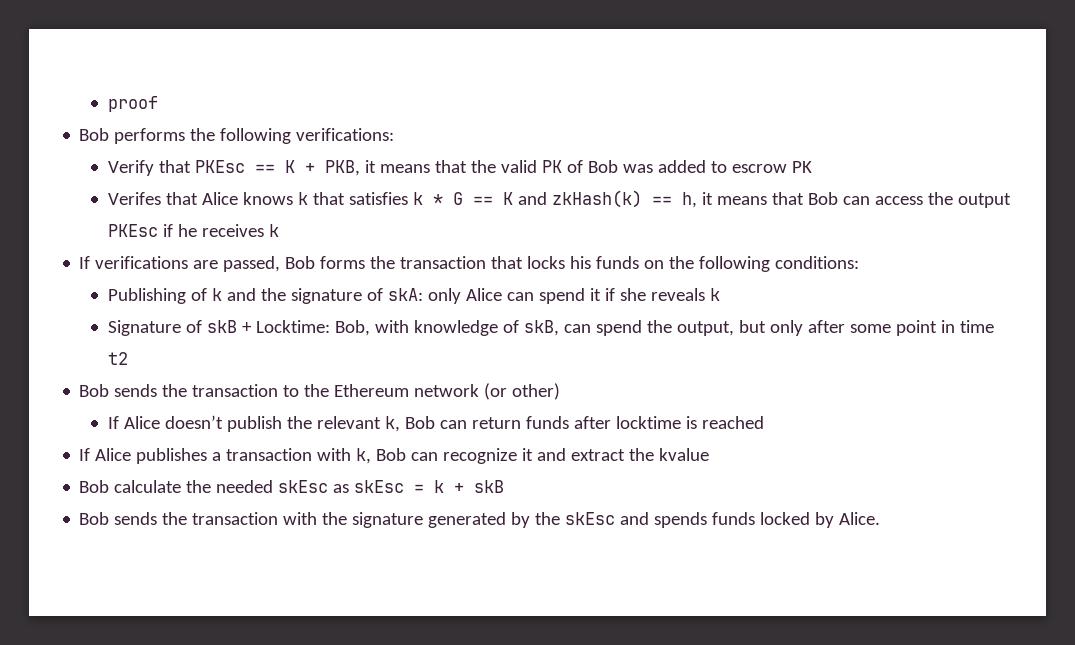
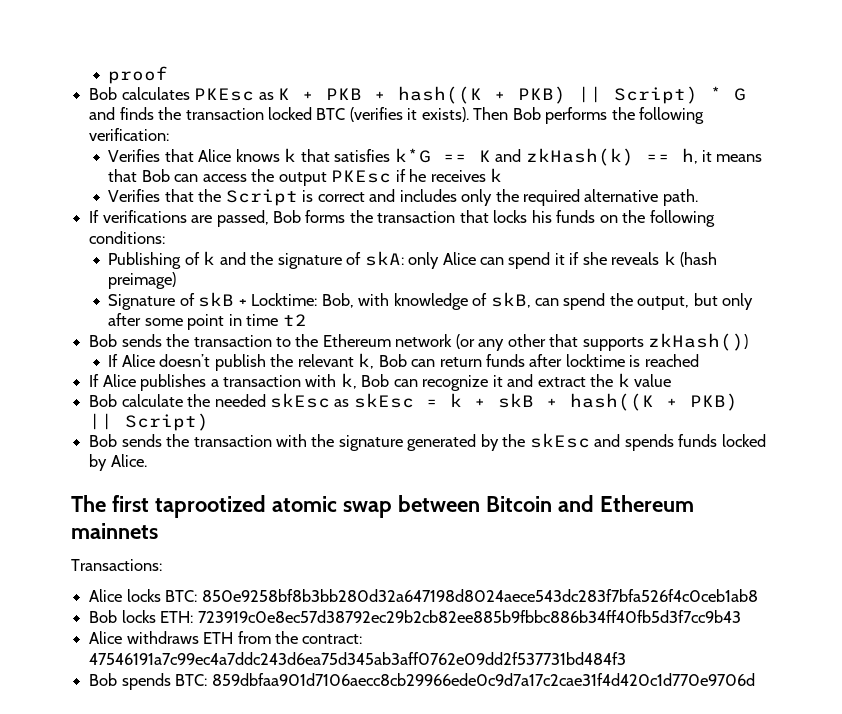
- Bob performs the following verifications:
- Verify that PKEsc == K + PKB, it means that the valid PK of Bob was added to escrow PK
- Verifes that Alice knows k that satisfies k * G == K and zkHash(k) == h, it means that Bob can access the output PKEsc if he receives k
+ Bob calculates PKEsc as K + PKB + hash((K + PKB) || Script) * G and finds the transaction locked BTC (verifies it exists). Then Bob performs the following verification:
+ Verifies that Alice knows k that satisfies k*G == K and zkHash(k) == h, it means that Bob can access the output PKEsc if he receives k
+ Verifies that the Script is correct and includes only the required alternative path.
- Publishing of k and the signature of skA: only Alice can spend it if she reveals k
+ Publishing of k and the signature of skA: only Alice can spend it if she reveals k (hash preimage)
- Bob sends the transaction to the Ethereum network (or other)
+ Bob sends the transaction to the Ethereum network (or any other that supports zkHash())
- If Alice publishes a transaction with k, Bob can recognize it and extract the kvalue
+ If Alice publishes a transaction with k, Bob can recognize it and extract the k value
- Bob calculate the needed skEsc as skEsc = k + skB
+ Bob calculate the needed skEsc as skEsc = k + skB + hash((K + PKB) || Script)
+ The first taprootized atomic swap between Bitcoin and Ethereum mainnets
+ Transactions:
+ Alice locks BTC: 850e9258bf8b3bb280d32a647198d8024aece543dc283f7bfa526f4c0ceb1ab8
+ Bob locks ETH: 723919c0e8ec57d38792ec29b2cb82ee885b9fbbc886b34ff40fb5d3f7cc9b43
+ Alice withdraws ETH from the contract: 47546191a7c99ec4a7ddc243d6ea75d345ab3aff0762e09dd2f537731bd484f3
+ Bob spends BTC: 859dbfaa901d7106aecc8cb29966ede0c9d7a17c2cae31f4d420c1d770e9706d

